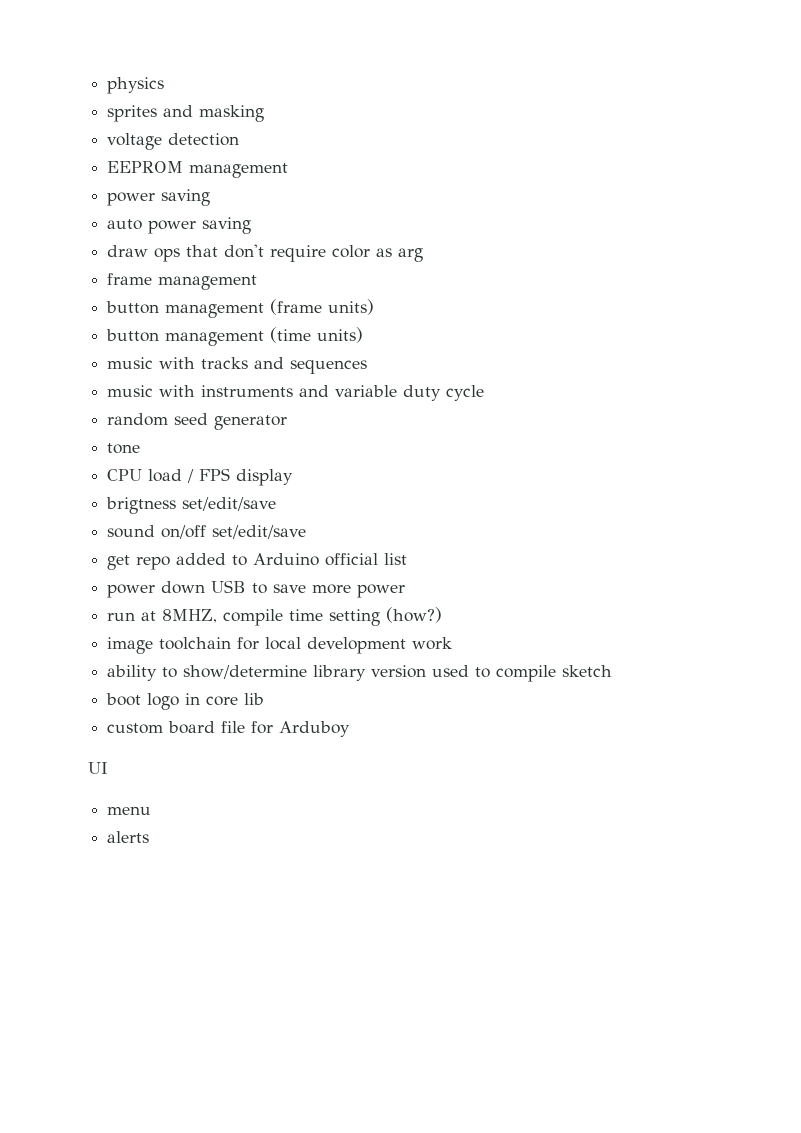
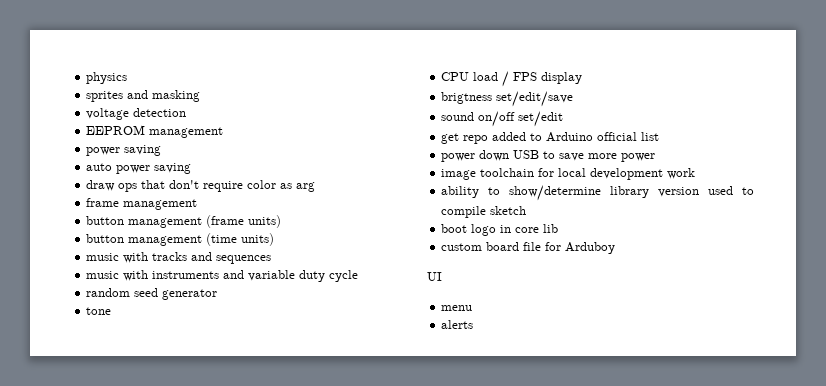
- sound on/off set/edit/save
+ sound on/off set/edit
- run at 8MHZ, compile time setting (how?)

